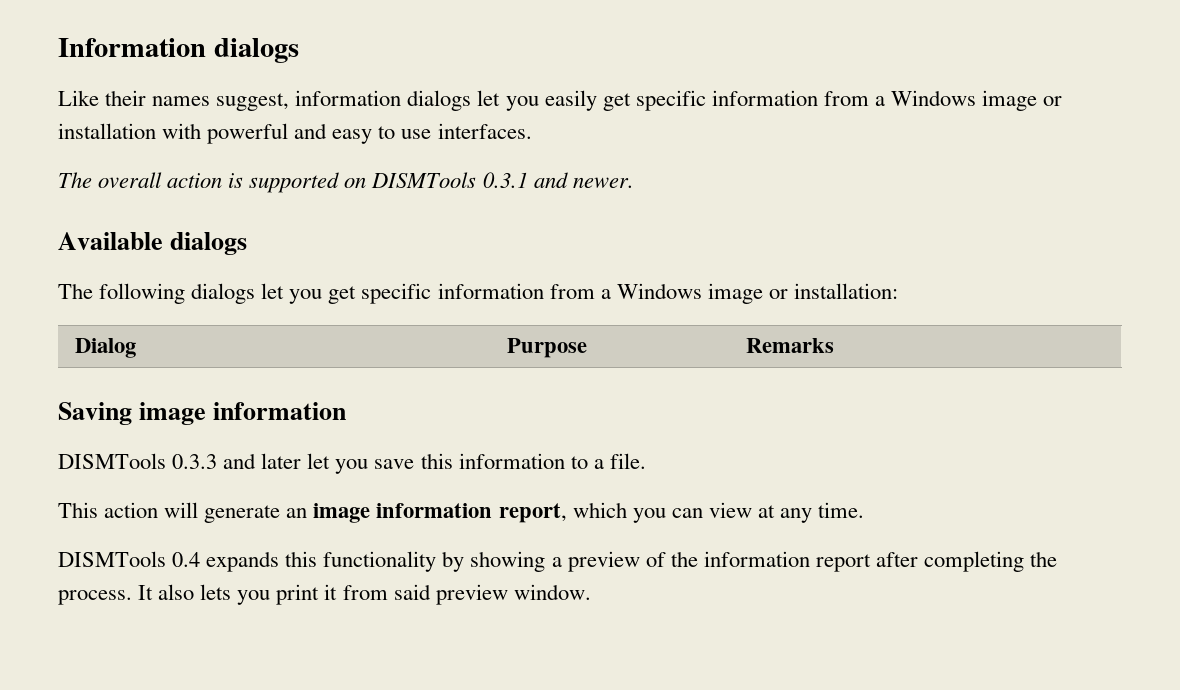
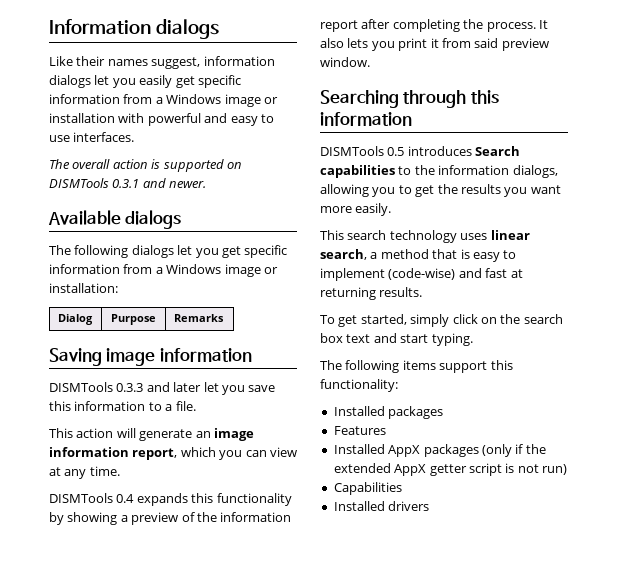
+ Searching through this information
+ DISMTools 0.5 introduces Search capabilities to the information dialogs, allowing you to get the results you want more easily.
+ This search technology uses linear search, a method that is easy to implement (code-wise) and fast at returning results.
+ To get started, simply click on the search box text and start typing.
+ The following items support this functionality:
+ Installed packages
+ Features
+ Installed AppX packages (only if the extended AppX getter script is not run)
+ Capabilities
+ Installed drivers

